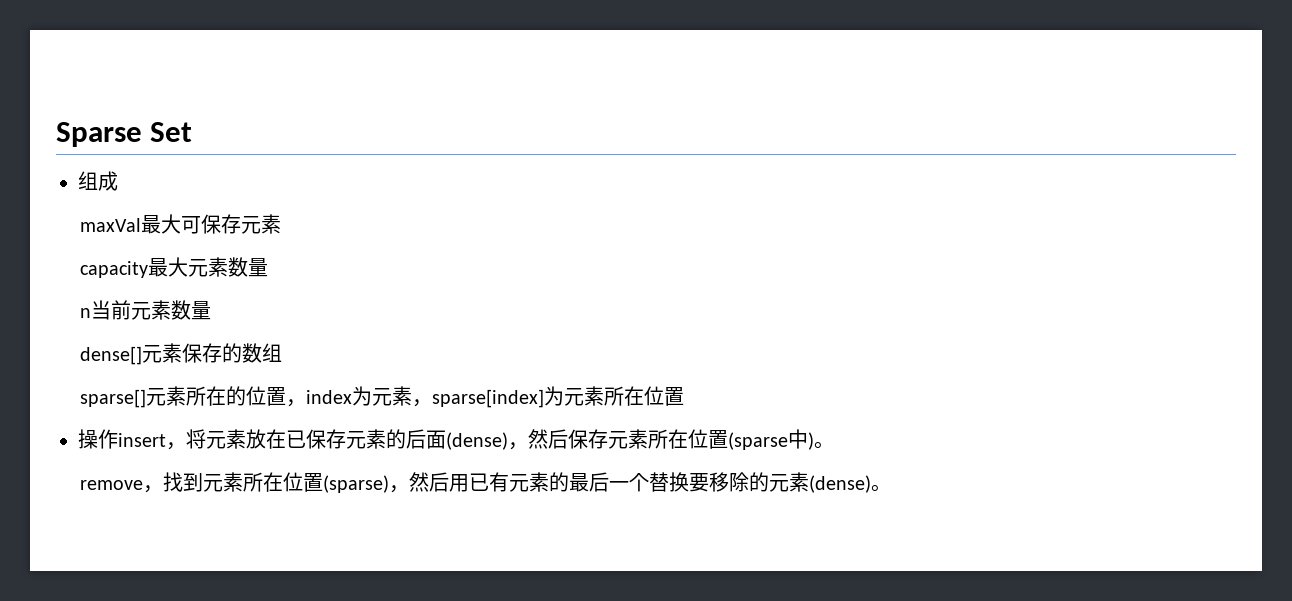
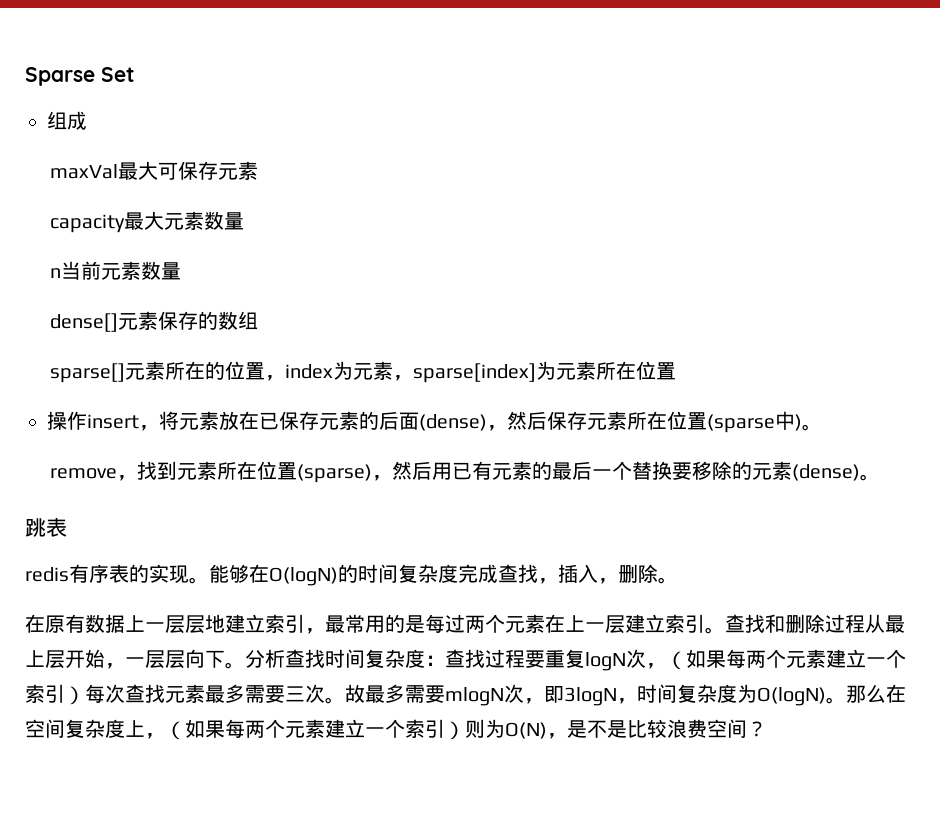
+ 跳表
+ redis有序表的实现。能够在O(logN)的时间复杂度完成查找，插入，删除。
+ 在原有数据上一层层地建立索引，最常用的是每过两个元素在上一层建立索引。查找和删除过程从最上层开始，一层层向下。分析查找时间复杂度：查找过程要重复logN次，（如果每两个元素建立一个索引）每次查找元素最多需要三次。故最多需要mlogN次，即3logN，时间复杂度为O(logN)。那么在空间复杂度上，（如果每两个元素建立一个索引）则为O(N)，是不是比较浪费空间？

